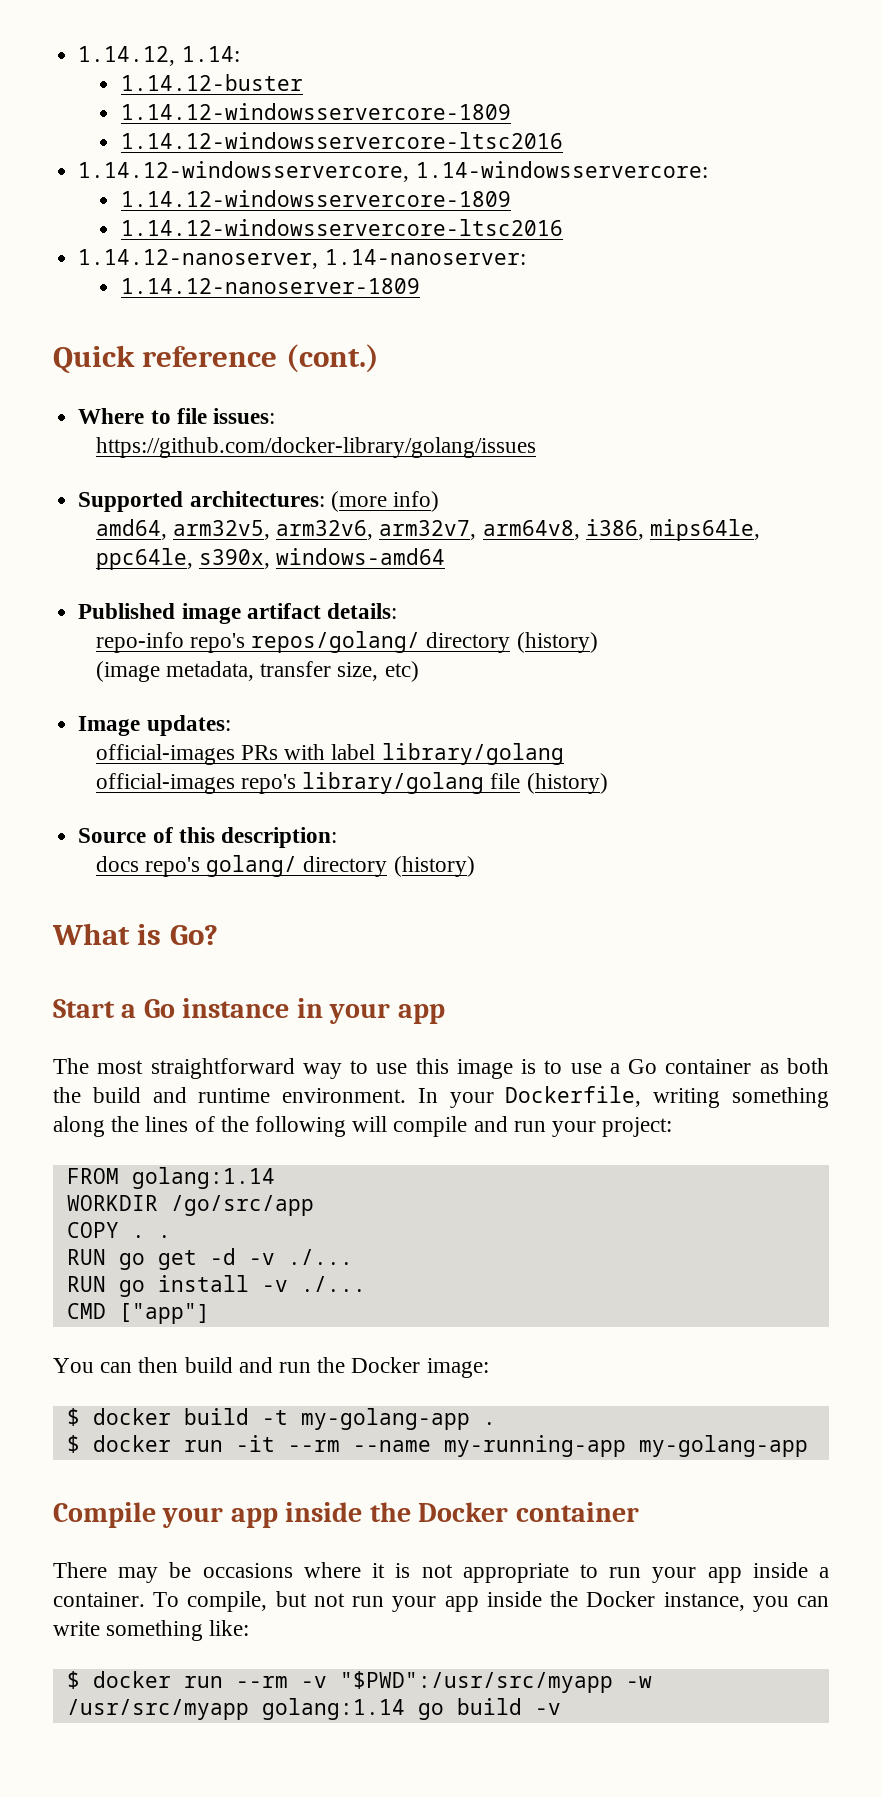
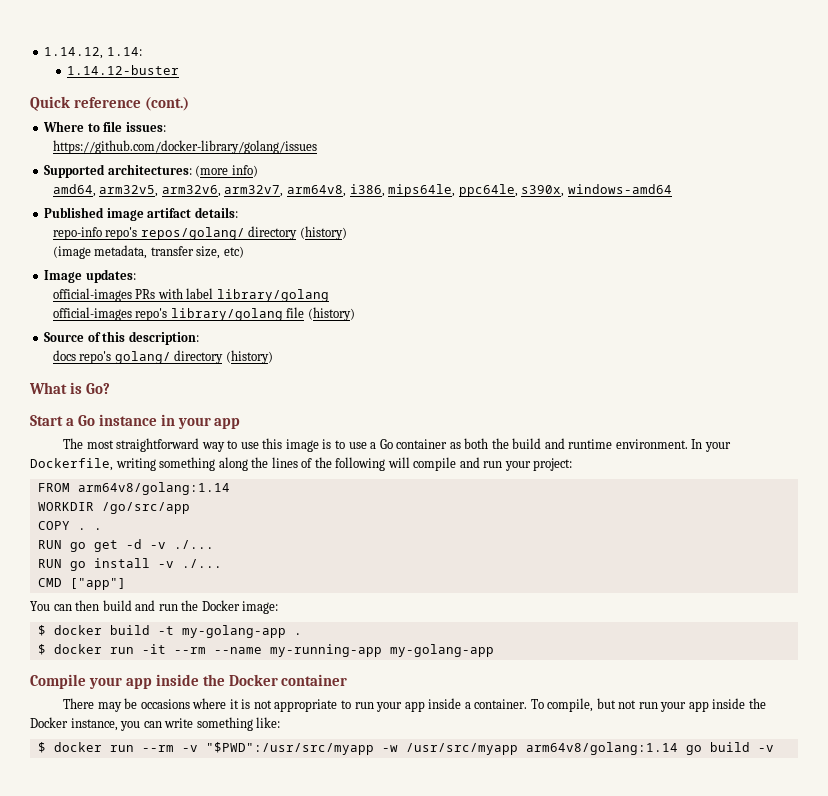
  1.14.12-buster
- 1.14.12-windowsservercore-1809
- 1.14.12-windowsservercore-ltsc2016
- 1.14.12-windowsservercore, 1.14-windowsservercore:
- 1.14.12-windowsservercore-1809
- 1.14.12-windowsservercore-ltsc2016
- 1.14.12-nanoserver, 1.14-nanoserver:
- 1.14.12-nanoserver-1809
- FROM golang:1.14
+ FROM arm64v8/golang:1.14
- $ docker run --rm -v "$PWD":/usr/src/myapp -w /usr/src/myapp golang:1.14 go build -v
+ $ docker run --rm -v "$PWD":/usr/src/myapp -w /usr/src/myapp arm64v8/golang:1.14 go build -v

